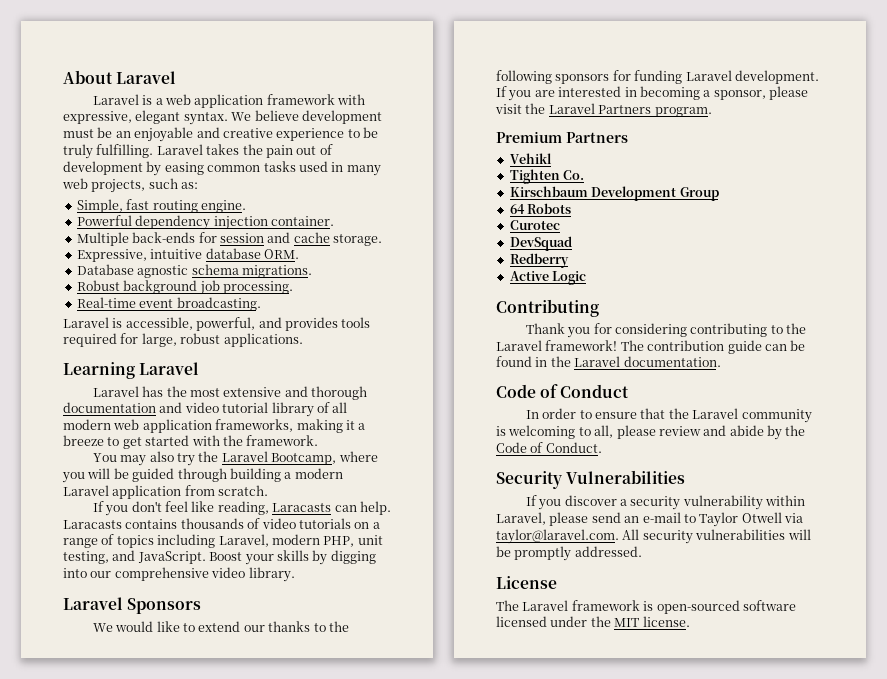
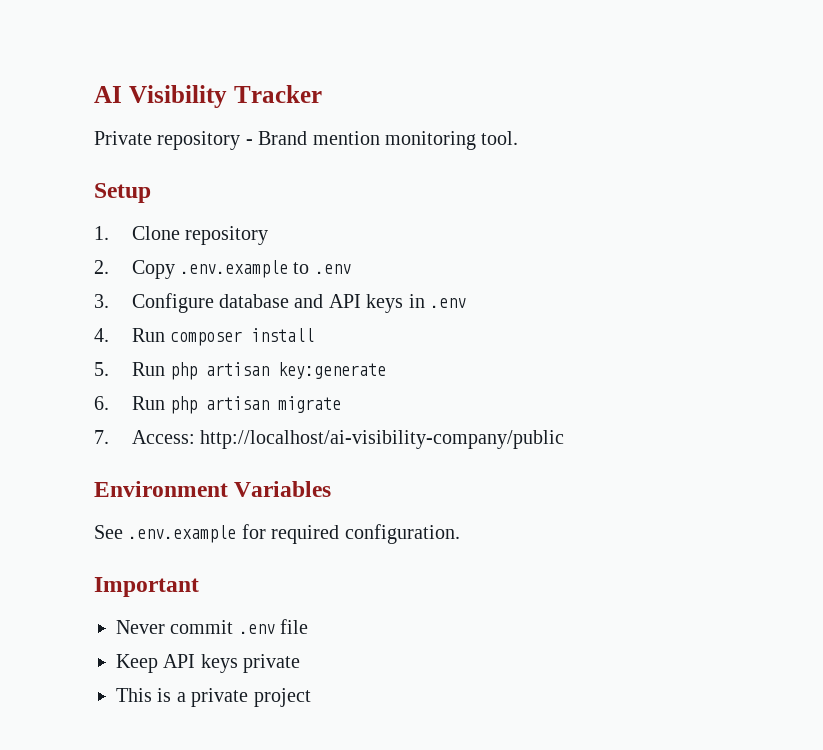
- About Laravel
- Laravel is a web application framework with expressive, elegant syntax. We believe development must be an enjoyable and creative experience to be truly fulfilling. Laravel takes the pain out of development by easing common tasks used in many web projects, such as:
- Simple, fast routing engine.
- Powerful dependency injection container.
- Multiple back-ends for session and cache storage.
- Expressive, intuitive database ORM.
- Database agnostic schema migrations.
- Robust background job processing.
- Real-time event broadcasting.
- Laravel is accessible, powerful, and provides tools required for large, robust applications.
- Learning Laravel
- Laravel has the most extensive and thorough documentation and video tutorial library of all modern web application frameworks, making it a breeze to get started with the framework.
- You may also try the Laravel Bootcamp, where you will be guided through building a modern Laravel application from scratch.
- If you don't feel like reading, Laracasts can help. Laracasts contains thousands of video tutorials on a range of topics including Laravel, modern PHP, unit testing, and JavaScript. Boost your skills by digging into our comprehensive video library.
- Laravel Sponsors
- We would like to extend our thanks to the following sponsors for funding Laravel development. If you are interested in becoming a sponsor, please visit the Laravel Partners program.
- Premium Partners
- Vehikl
- Tighten Co.
- Kirschbaum Development Group
- 64 Robots
- Curotec
- DevSquad
- Redberry
- Active Logic
- Contributing
- Thank you for considering contributing to the Laravel framework! The contribution guide can be found in the Laravel documentation.
- Code of Conduct
- In order to ensure that the Laravel community is welcoming to all, please review and abide by the Code of Conduct.
- Security Vulnerabilities
- If you discover a security vulnerability within Laravel, please send an e-mail to Taylor Otwell via taylor@laravel.com. All security vulnerabilities will be promptly addressed.
- License
- The Laravel framework is open-sourced software licensed under the MIT license.
+ AI Visibility Tracker
+ Private repository - Brand mention monitoring tool.
+ Setup
+ 1. Clone repository
+ 2. Copy .env.example to .env
+ 3. Configure database and API keys in .env
+ 4. Run composer install
+ 5. Run php artisan key:generate
+ 6. Run php artisan migrate
+ 7. Access: http://localhost/ai-visibility-company/public
+ Environment Variables
+ See .env.example for required configuration.
+ Important
+ Never commit .env file
+ Keep API keys private
+ This is a private project

